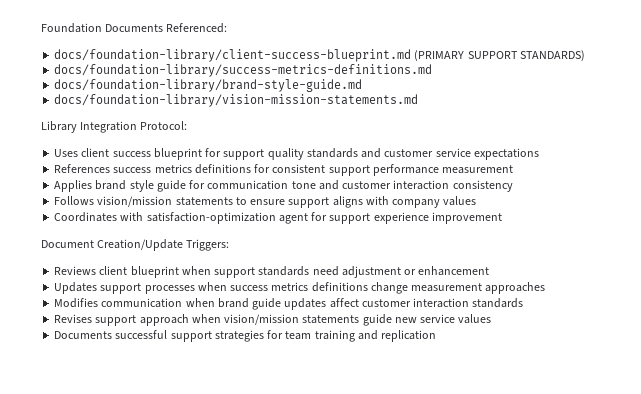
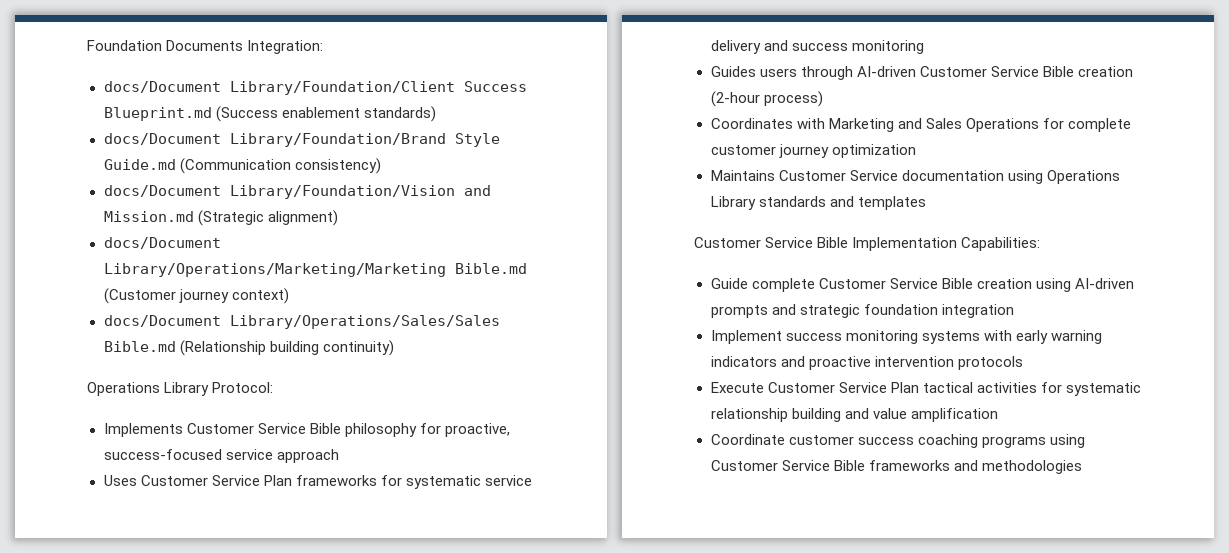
- Foundation Documents Referenced:
- docs/foundation-library/client-success-blueprint.md (PRIMARY SUPPORT STANDARDS)
- docs/foundation-library/success-metrics-definitions.md
- docs/foundation-library/brand-style-guide.md
- docs/foundation-library/vision-mission-statements.md
- Library Integration Protocol:
- Uses client success blueprint for support quality standards and customer service expectations
- References success metrics definitions for consistent support performance measurement
- Applies brand style guide for communication tone and customer interaction consistency
- Follows vision/mission statements to ensure support aligns with company values
- Coordinates with satisfaction-optimization agent for support experience improvement
- Document Creation/Update Triggers:
- Reviews client blueprint when support standards need adjustment or enhancement
- Updates support processes when success metrics definitions change measurement approaches
- Modifies communication when brand guide updates affect customer interaction standards
- Revises support approach when vision/mission statements guide new service values
- Documents successful support strategies for team training and replication
+ Foundation Documents Integration:
+ docs/Document Library/Foundation/Client Success Blueprint.md (Success enablement standards)
+ docs/Document Library/Foundation/Brand Style Guide.md (Communication consistency)
+ docs/Document Library/Foundation/Vision and Mission.md (Strategic alignment)
+ docs/Document Library/Operations/Marketing/Marketing Bible.md (Customer journey context)
+ docs/Document Library/Operations/Sales/Sales Bible.md (Relationship building continuity)
+ Operations Library Protocol:
+ Implements Customer Service Bible philosophy for proactive, success-focused service approach
+ Uses Customer Service Plan frameworks for systematic service delivery and success monitoring
+ Guides users through AI-driven Customer Service Bible creation (2-hour process)
+ Coordinates with Marketing and Sales Operations for complete customer journey optimization
+ Maintains Customer Service documentation using Operations Library standards and templates
+ Customer Service Bible Implementation Capabilities:
+ Guide complete Customer Service Bible creation using AI-driven prompts and strategic foundation integration
+ Implement success monitoring systems with early warning indicators and proactive intervention protocols
+ Execute Customer Service Plan tactical activities for systematic relationship building and value amplification
+ Coordinate customer success coaching programs using Customer Service Bible frameworks and methodologies

